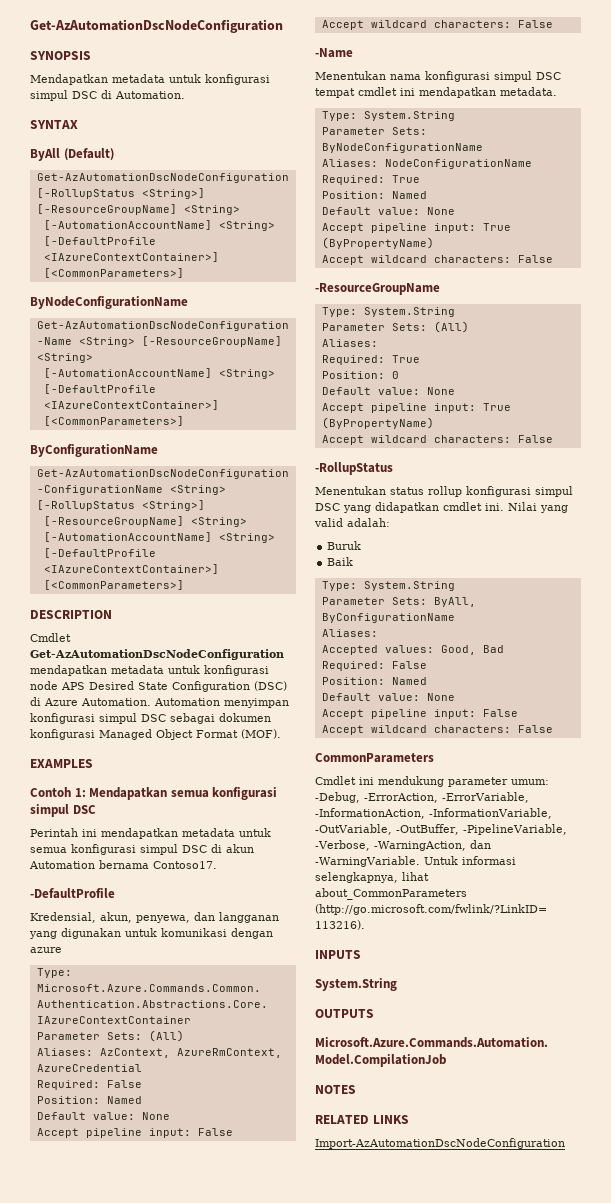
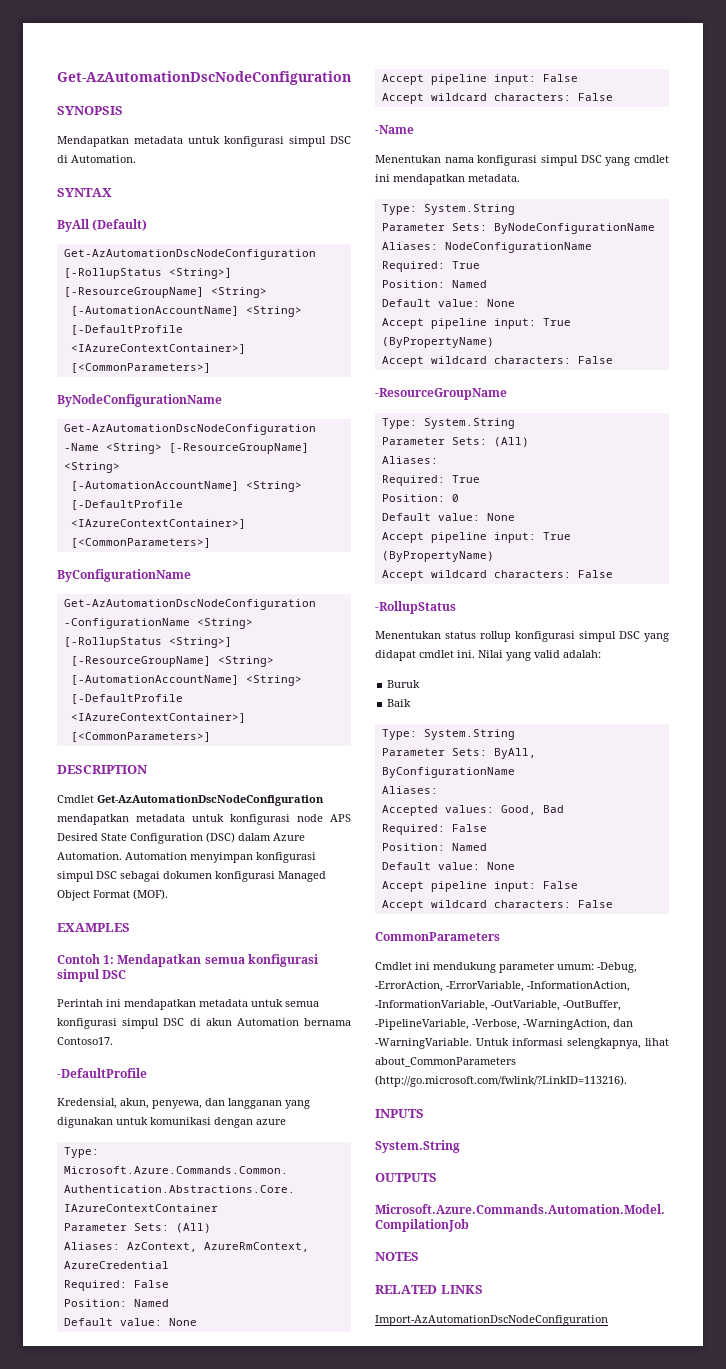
- Cmdlet Get-AzAutomationDscNodeConfiguration mendapatkan metadata untuk konfigurasi node APS Desired State Configuration (DSC) di Azure Automation.
+ Cmdlet Get-AzAutomationDscNodeConfiguration mendapatkan metadata untuk konfigurasi node APS Desired State Configuration (DSC) dalam Azure Automation.
- Menentukan nama konfigurasi simpul DSC tempat cmdlet ini mendapatkan metadata.
+ Menentukan nama konfigurasi simpul DSC yang cmdlet ini mendapatkan metadata.
- Menentukan status rollup konfigurasi simpul DSC yang didapatkan cmdlet ini.
+ Menentukan status rollup konfigurasi simpul DSC yang didapat cmdlet ini.

